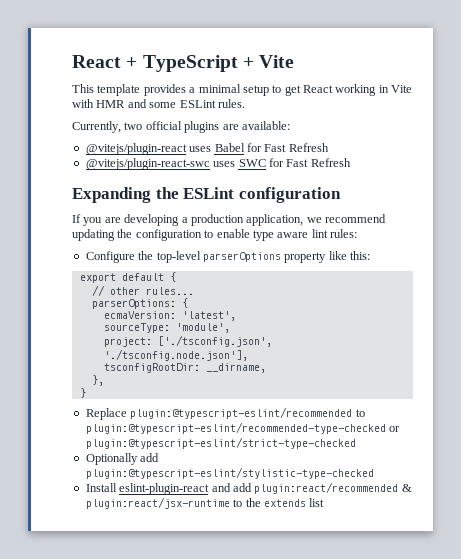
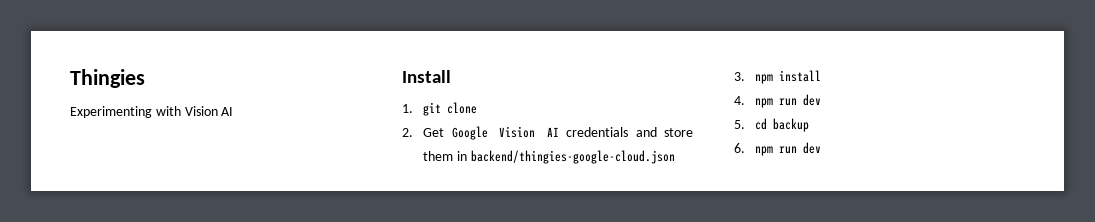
- React + TypeScript + Vite
- This template provides a minimal setup to get React working in Vite with HMR and some ESLint rules.
- Currently, two official plugins are available:
- @vitejs/plugin-react uses Babel for Fast Refresh
- @vitejs/plugin-react-swc uses SWC for Fast Refresh
- Expanding the ESLint configuration
- If you are developing a production application, we recommend updating the configuration to enable type aware lint rules:
- Configure the top-level parserOptions property like this:
- export default {
- // other rules...
- parserOptions: {
- ecmaVersion: 'latest',
- sourceType: 'module',
- project: ['./tsconfig.json', './tsconfig.node.json'],
- tsconfigRootDir: __dirname,
- },
- }
- Replace plugin:@typescript-eslint/recommended to plugin:@typescript-eslint/recommended-type-checked or plugin:@typescript-eslint/strict-type-checked
- Optionally add plugin:@typescript-eslint/stylistic-type-checked
- Install eslint-plugin-react and add plugin:react/recommended & plugin:react/jsx-runtime to the extends list
+ Thingies
+ Experimenting with Vision AI
+ Install
+ 1. git clone
+ 2. Get Google Vision AI credentials and store them in backend/thingies-google-cloud.json
+ 3. npm install
+ 4. npm run dev
+ 5. cd backup
+ 6. npm run dev

